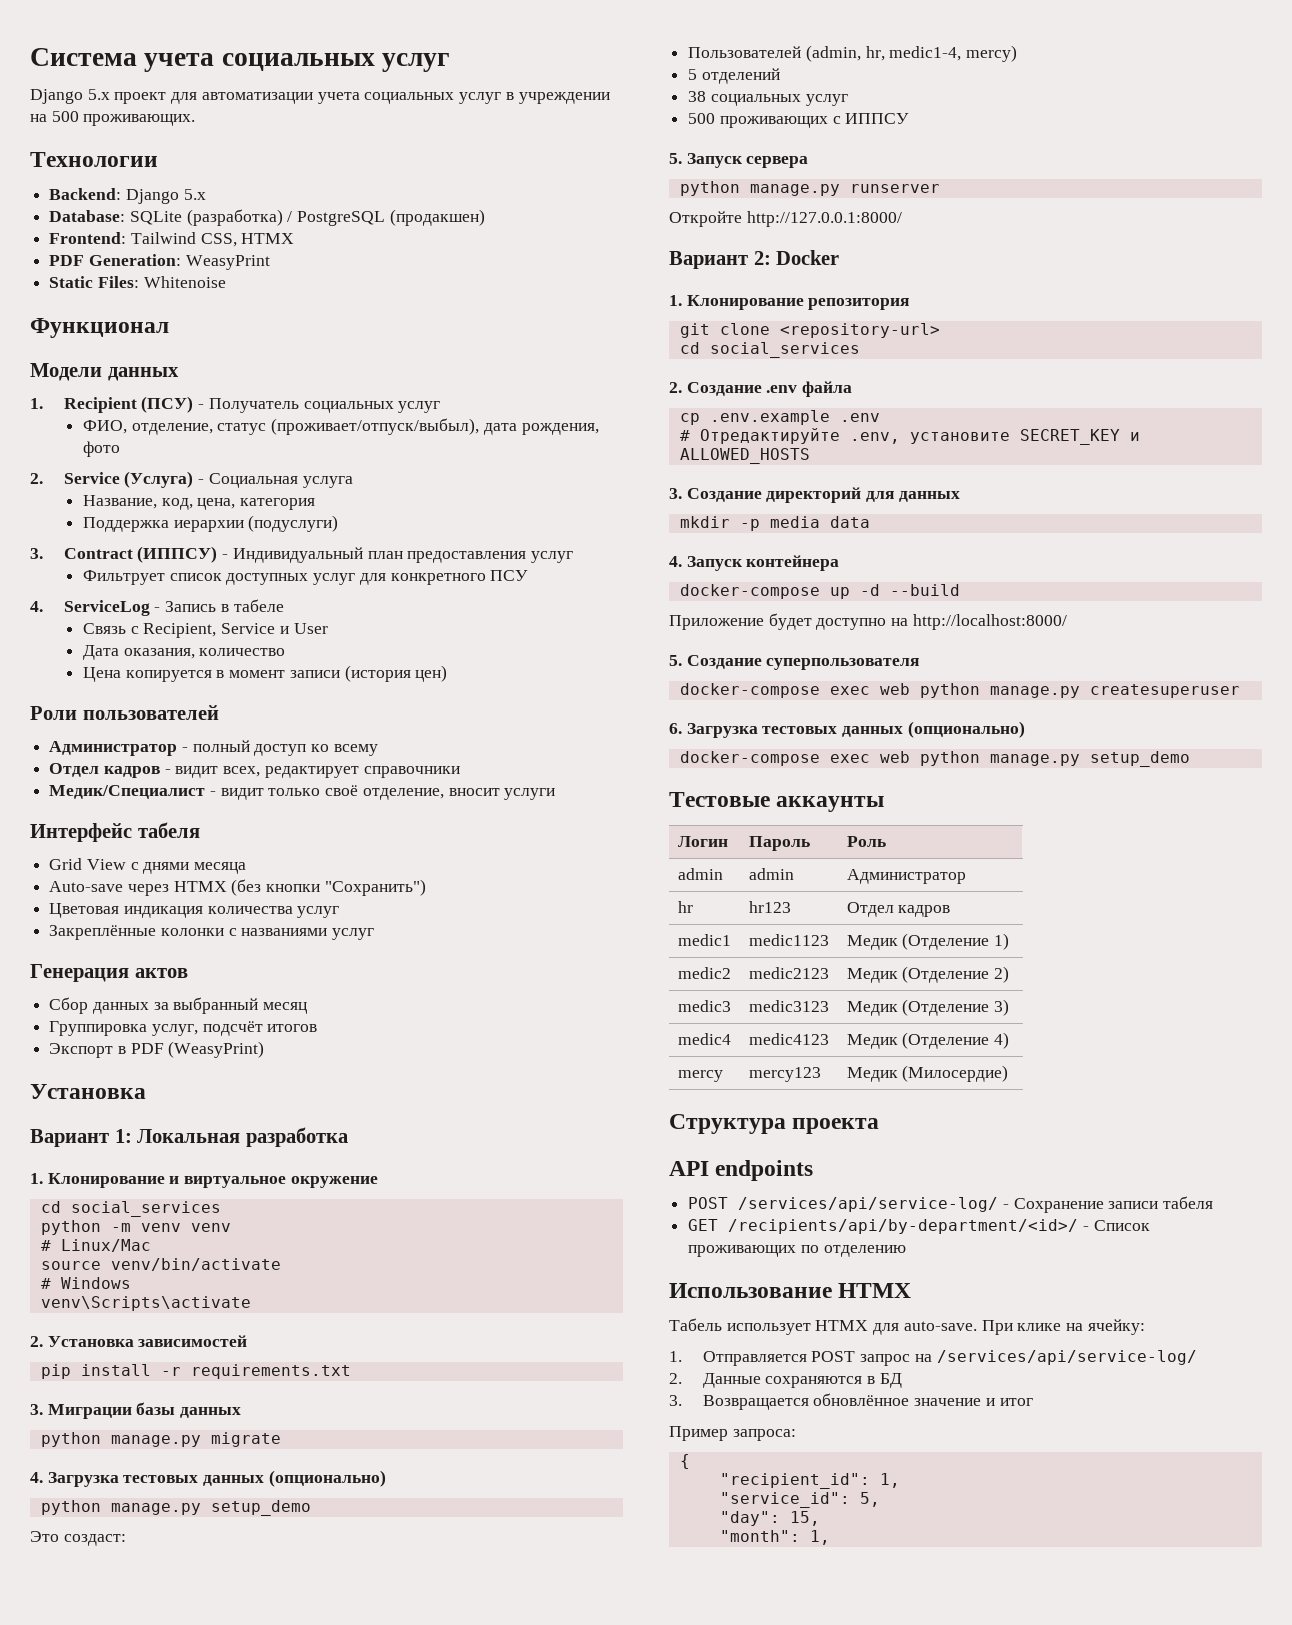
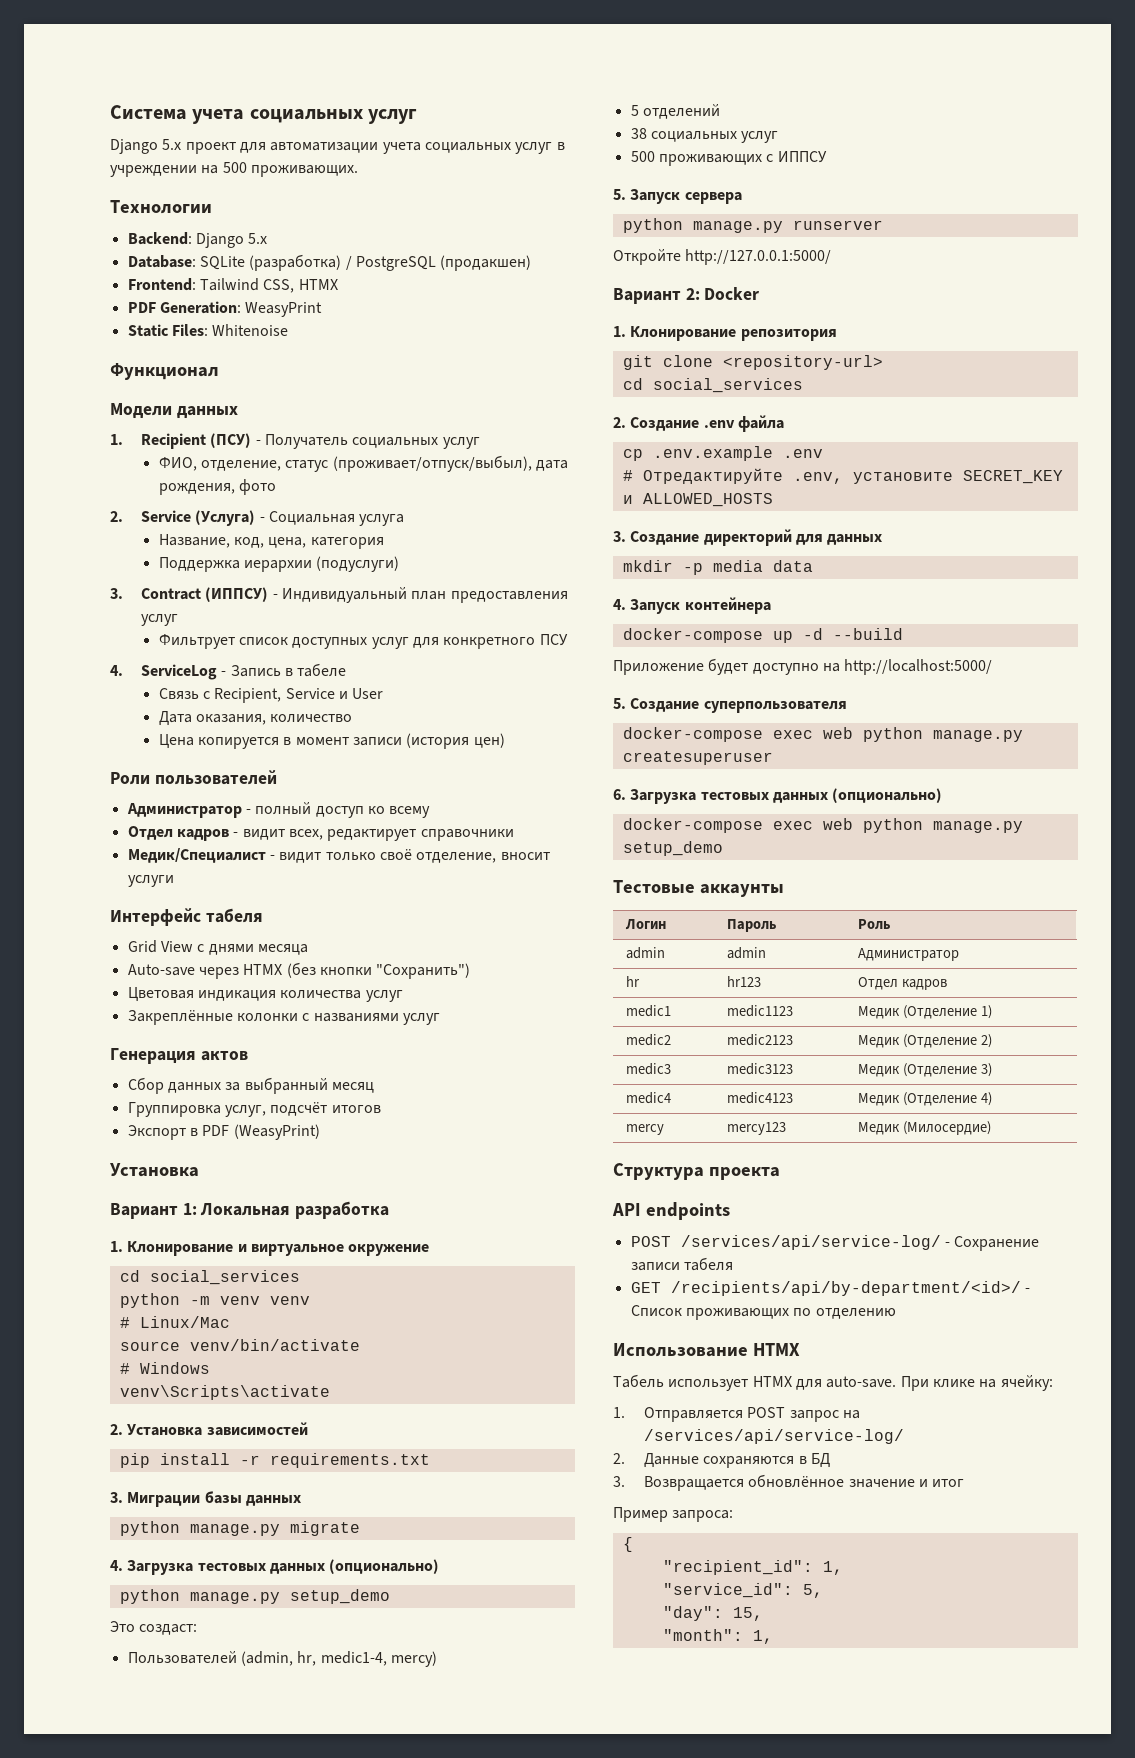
- Откройте http://127.0.0.1:8000/
+ Откройте http://127.0.0.1:5000/
- Приложение будет доступно на http://localhost:8000/
+ Приложение будет доступно на http://localhost:5000/

